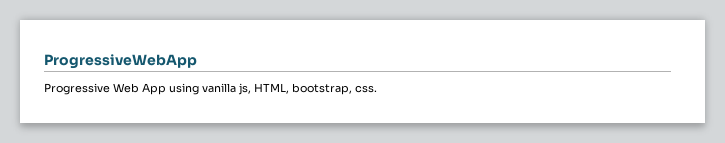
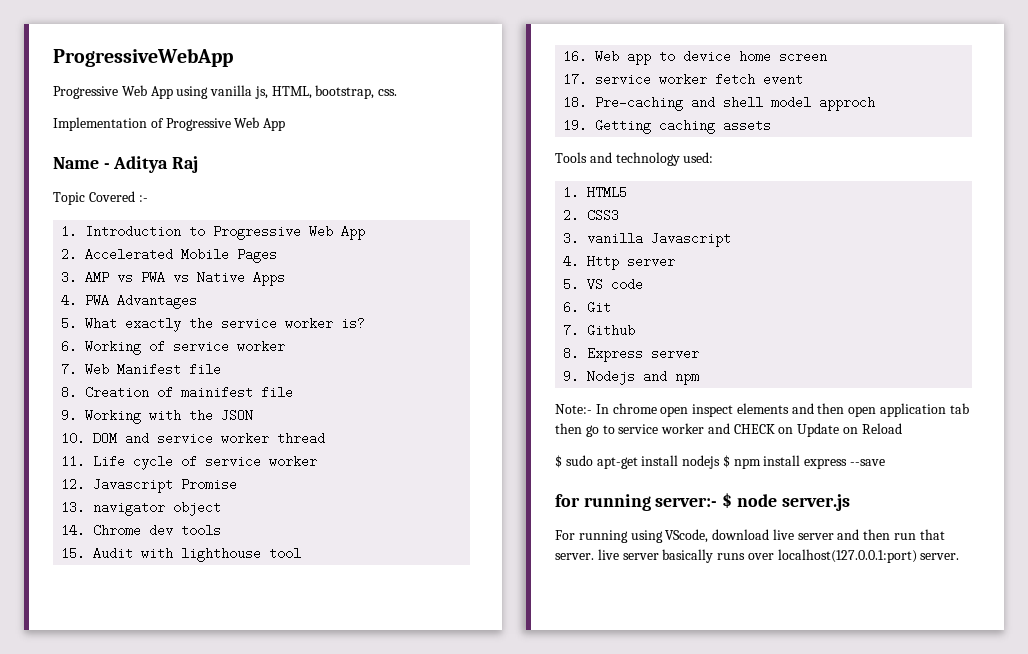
+ Implementation of Progressive Web App
+ Name - Aditya Raj
+ Topic Covered :-
+ 1. Introduction to Progressive Web App
+ 2. Accelerated Mobile Pages
+ 3. AMP vs PWA vs Native Apps
+ 4. PWA Advantages
+ 5. What exactly the service worker is?
+ 6. Working of service worker
+ 7. Web Manifest file
+ 8. Creation of mainifest file
+ 9. Working with the JSON
+ 10. DOM and service worker thread
+ 11. Life cycle of service worker
+ 12. Javascript Promise
+ 13. navigator object
+ 14. Chrome dev tools
+ 15. Audit with lighthouse tool
+ 16. Web app to device home screen
+ 17. service worker fetch event
+ 18. Pre-caching and shell model approch
+ 19. Getting caching assets
+ Tools and technology used:
+ 1. HTML5
+ 2. CSS3
+ 3. vanilla Javascript
+ 4. Http server
+ 5. VS code
+ 6. Git
+ 7. Github
+ 8. Express server
+ 9. Nodejs and npm
+ Note:- In chrome open inspect elements and then open application tab then go to service worker and CHECK on Update on Reload
+ $ sudo apt-get install nodejs $ npm install express --save
+ for running server:- $ node server.js
+ For running using VScode, download live server and then run that server. live server basically runs over localhost(127.0.0.1:port) server.

